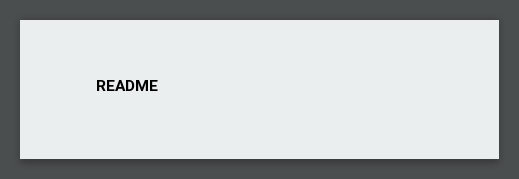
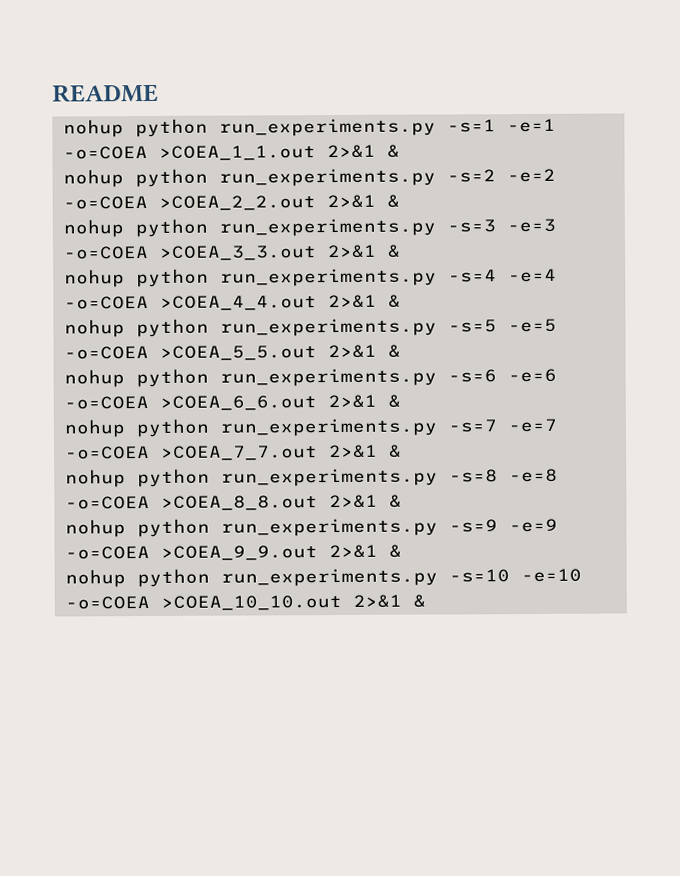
+ nohup python run_experiments.py -s=1 -e=1 -o=COEA >COEA_1_1.out 2>&1 &
+ nohup python run_experiments.py -s=2 -e=2 -o=COEA >COEA_2_2.out 2>&1 &
+ nohup python run_experiments.py -s=3 -e=3 -o=COEA >COEA_3_3.out 2>&1 &
+ nohup python run_experiments.py -s=4 -e=4 -o=COEA >COEA_4_4.out 2>&1 &
+ nohup python run_experiments.py -s=5 -e=5 -o=COEA >COEA_5_5.out 2>&1 &
+ nohup python run_experiments.py -s=6 -e=6 -o=COEA >COEA_6_6.out 2>&1 &
+ nohup python run_experiments.py -s=7 -e=7 -o=COEA >COEA_7_7.out 2>&1 &
+ nohup python run_experiments.py -s=8 -e=8 -o=COEA >COEA_8_8.out 2>&1 &
+ nohup python run_experiments.py -s=9 -e=9 -o=COEA >COEA_9_9.out 2>&1 &
+ nohup python run_experiments.py -s=10 -e=10 -o=COEA >COEA_10_10.out 2>&1 &

